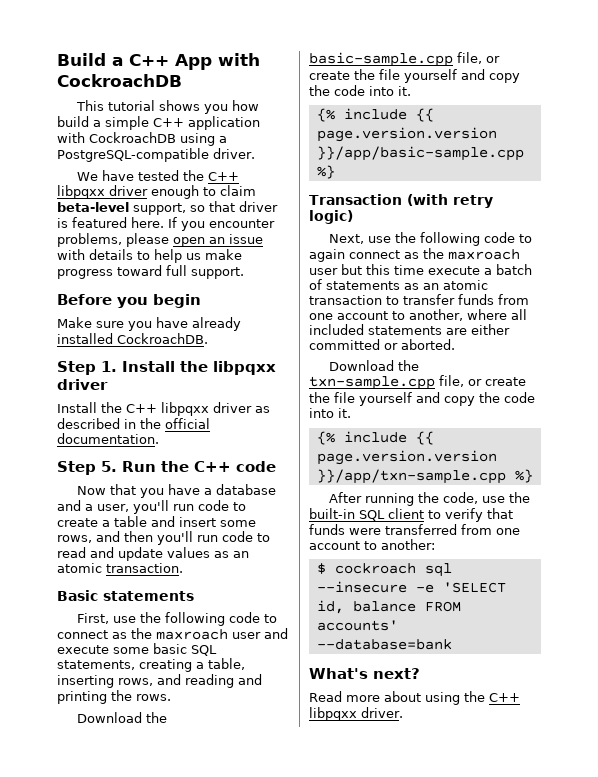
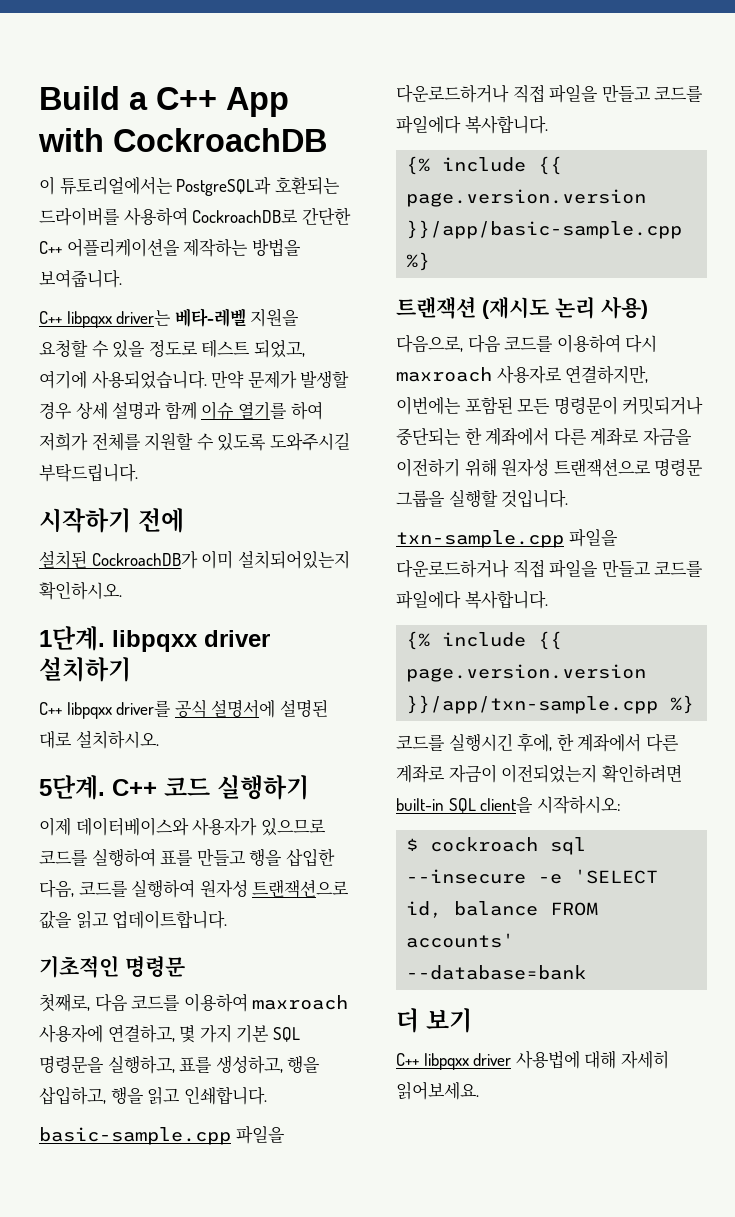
- This tutorial shows you how build a simple C++ application with CockroachDB using a PostgreSQL-compatible driver.
- We have tested the C++ libpqxx driver enough to claim beta-level support, so that driver is featured here. If you encounter problems, please open an issue with details to help us make progress toward full support.
- Before you begin
- Make sure you have already installed CockroachDB.
- Step 1. Install the libpqxx driver
- Install the C++ libpqxx driver as described in the official documentation.
- Step 5. Run the C++ code
- Now that you have a database and a user, you'll run code to create a table and insert some rows, and then you'll run code to read and update values as an atomic transaction.
- Basic statements
- First, use the following code to connect as the maxroach user and execute some basic SQL statements, creating a table, inserting rows, and reading and printing the rows.
- Download the basic-sample.cpp file, or create the file yourself and copy the code into it.
+ 이 튜토리얼에서는 PostgreSQL과 호환되는 드라이버를 사용하여 CockroachDB로 간단한 C++ 어플리케이션을 제작하는 방법을 보여줍니다.
+ C++ libpqxx driver는 베타-레벨 지원을 요청할 수 있을 정도로 테스트 되었고, 여기에 사용되었습니다. 만약 문제가 발생할 경우 상세 설명과 함께 이슈 열기를 하여 저희가 전체를 지원할 수 있도록 도와주시길 부탁드립니다.
+ 시작하기 전에
+ 설치된 CockroachDB가 이미 설치되어있는지 확인하시오.
+ 1단계. libpqxx driver 설치하기
+ C++ libpqxx driver를 공식 설명서에 설명된 대로 설치하시오.
+ 5단계. C++ 코드 실행하기
+ 이제 데이터베이스와 사용자가 있으므로 코드를 실행하여 표를 만들고 행을 삽입한 다음, 코드를 실행하여 원자성 트랜잭션으로 값을 읽고 업데이트합니다.
+ 기초적인 명령문
+ 첫째로, 다음 코드를 이용하여 maxroach 사용자에 연결하고, 몇 가지 기본 SQL 명령문을 실행하고, 표를 생성하고, 행을 삽입하고, 행을 읽고 인쇄합니다.
+ basic-sample.cpp 파일을 다운로드하거나 직접 파일을 만들고 코드를 파일에다 복사합니다.
- Transaction (with retry logic)
- Next, use the following code to again connect as the maxroach user but this time execute a batch of statements as an atomic transaction to transfer funds from one account to another, where all included statements are either committed or aborted.
- Download the txn-sample.cpp file, or create the file yourself and copy the code into it.
+ 트랜잭션 (재시도 논리 사용)
+ 다음으로, 다음 코드를 이용하여 다시 maxroach 사용자로 연결하지만, 이번에는 포함된 모든 명령문이 커밋되거나 중단되는 한 계좌에서 다른 계좌로 자금을 이전하기 위해 원자성 트랜잭션으로 명령문 그룹을 실행할 것입니다.
+ txn-sample.cpp 파일을 다운로드하거나 직접 파일을 만들고 코드를 파일에다 복사합니다.
- After running the code, use the built-in SQL client to verify that funds were transferred from one account to another:
+ 코드를 실행시긴 후에, 한 계좌에서 다른 계좌로 자금이 이전되었는지 확인하려면 built-in SQL client을 시작하시오:
- What's next?
- Read more about using the C++ libpqxx driver.
+ 더 보기
+ C++ libpqxx driver 사용법에 대해 자세히 읽어보세요.

